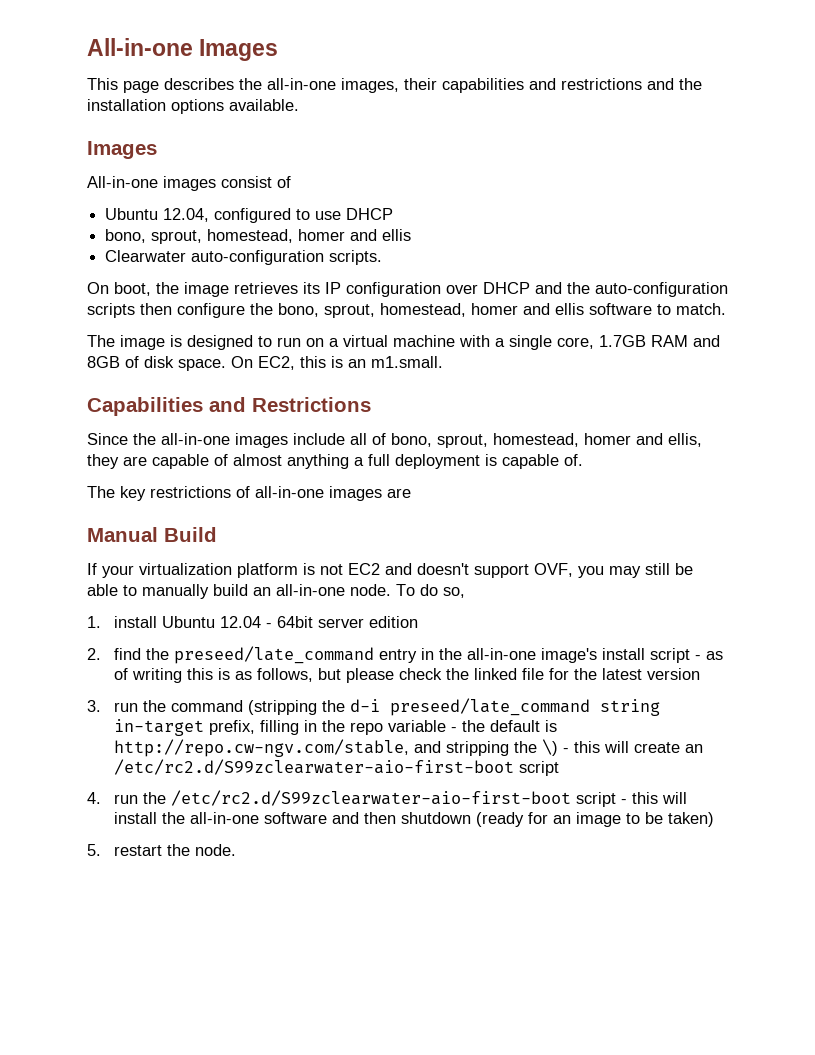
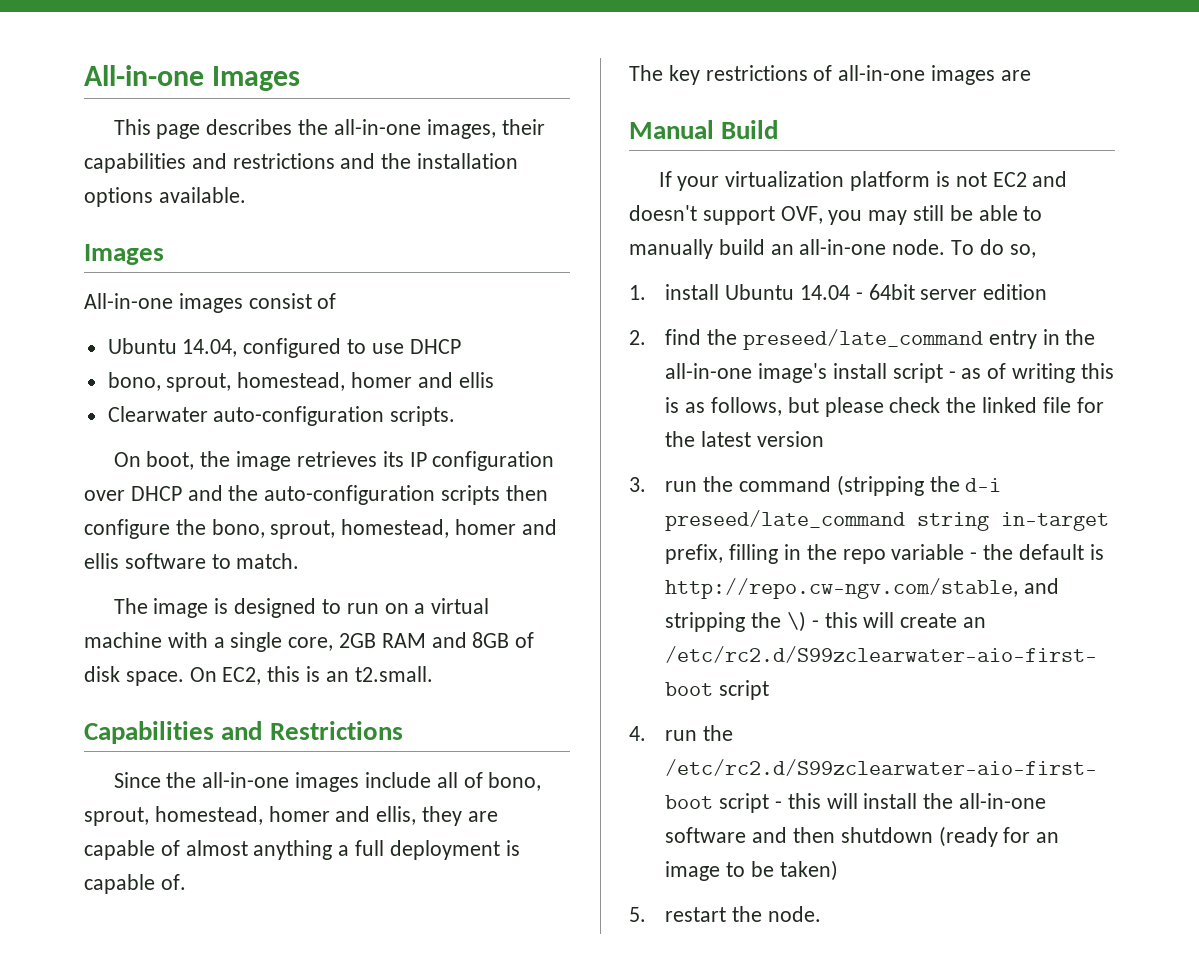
- Ubuntu 12.04, configured to use DHCP
+ Ubuntu 14.04, configured to use DHCP
- The image is designed to run on a virtual machine with a single core, 1.7GB RAM and 8GB of disk space.
+ The image is designed to run on a virtual machine with a single core, 2GB RAM and 8GB of disk space.
- On EC2, this is an m1.small.
+ On EC2, this is an t2.small.
- 1. install Ubuntu 12.04 - 64bit server edition
+ 1. install Ubuntu 14.04 - 64bit server edition

